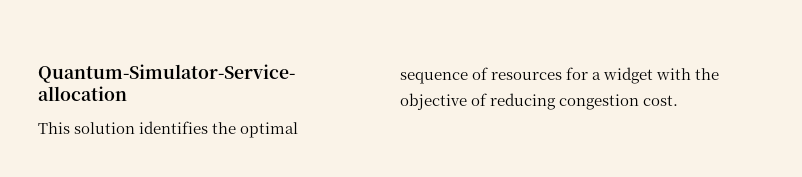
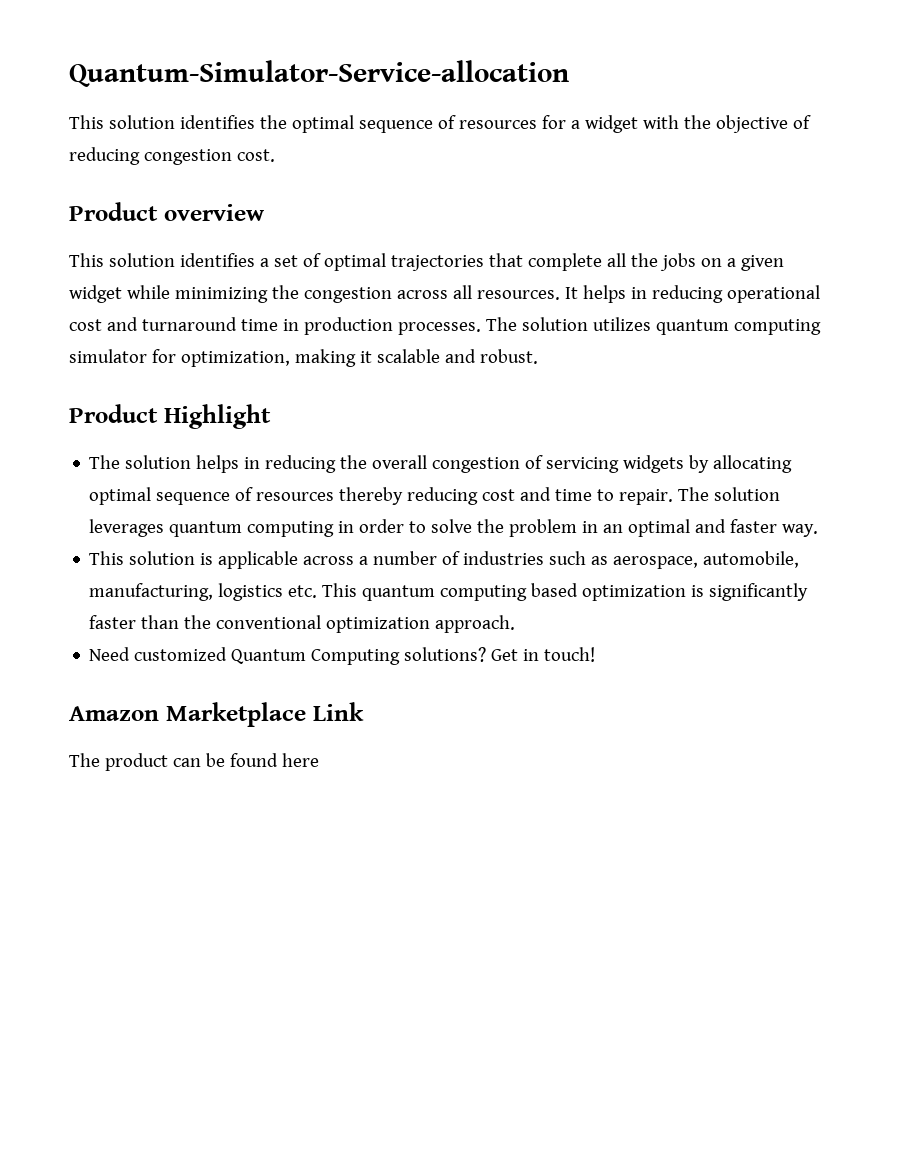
+ Product overview
+ This solution identifies a set of optimal trajectories that complete all the jobs on a given widget while minimizing the congestion across all resources. It helps in reducing operational cost and turnaround time in production processes. The solution utilizes quantum computing simulator for optimization, making it scalable and robust.
+ Product Highlight
+ The solution helps in reducing the overall congestion of servicing widgets by allocating optimal sequence of resources thereby reducing cost and time to repair. The solution leverages quantum computing in order to solve the problem in an optimal and faster way.
+ This solution is applicable across a number of industries such as aerospace, automobile, manufacturing, logistics etc. This quantum computing based optimization is significantly faster than the conventional optimization approach.
+ Need customized Quantum Computing solutions? Get in touch!
+ Amazon Marketplace Link
+ The product can be found here

